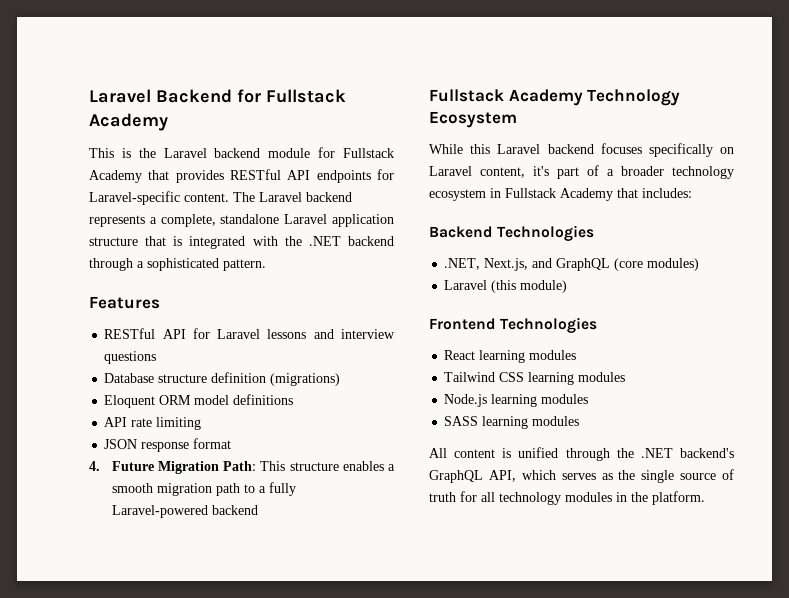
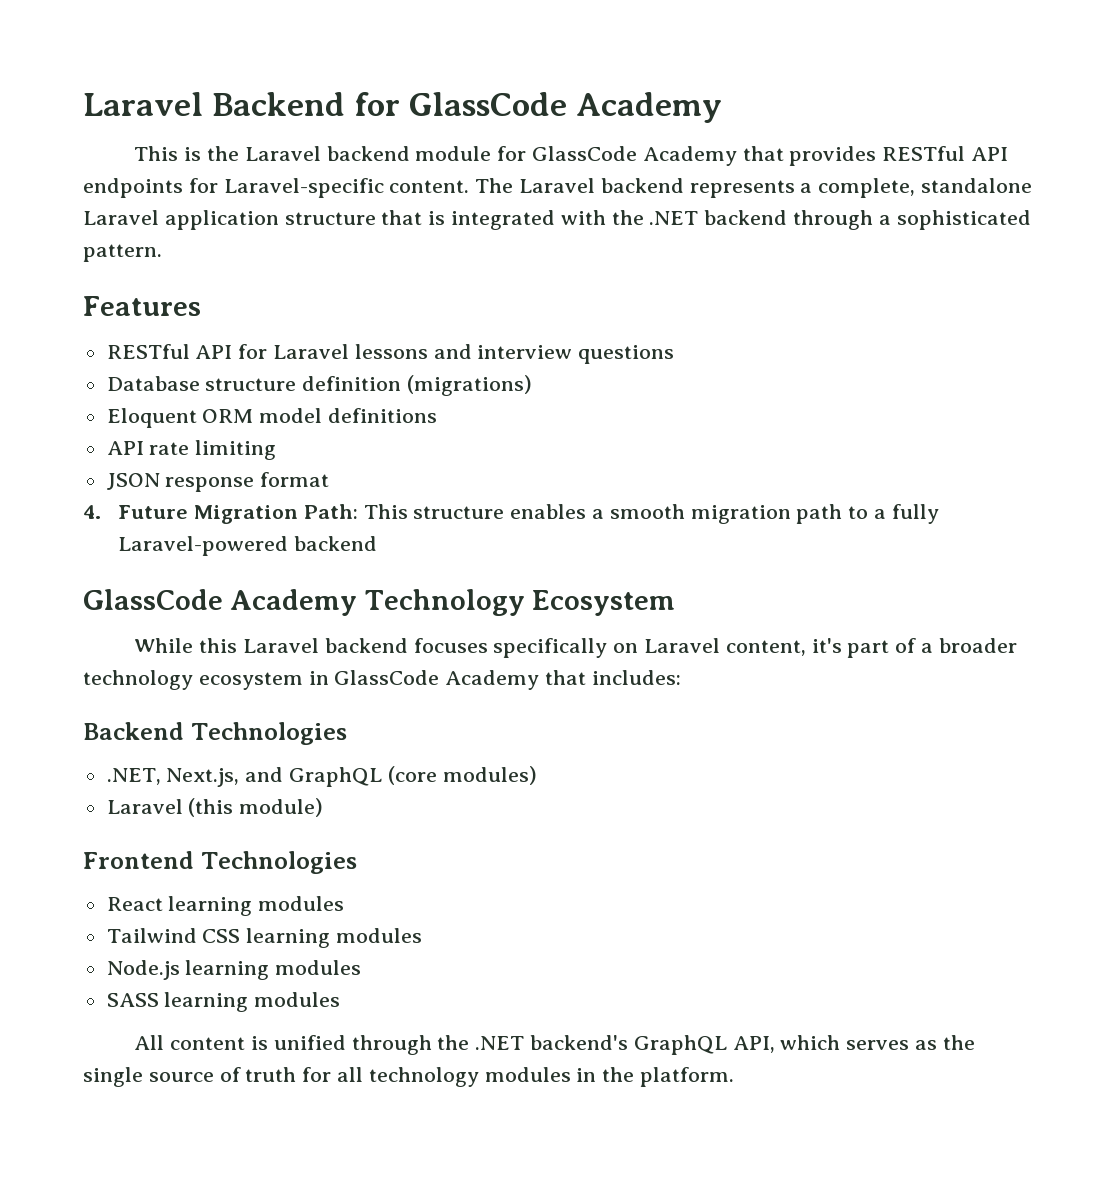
- Laravel Backend for Fullstack Academy
+ Laravel Backend for GlassCode Academy
- This is the Laravel backend module for Fullstack Academy that provides RESTful API endpoints for Laravel-specific content.
+ This is the Laravel backend module for GlassCode Academy that provides RESTful API endpoints for Laravel-specific content.
- Fullstack Academy Technology Ecosystem
+ GlassCode Academy Technology Ecosystem
- While this Laravel backend focuses specifically on Laravel content, it's part of a broader technology ecosystem in Fullstack Academy that includes:
+ While this Laravel backend focuses specifically on Laravel content, it's part of a broader technology ecosystem in GlassCode Academy that includes:

